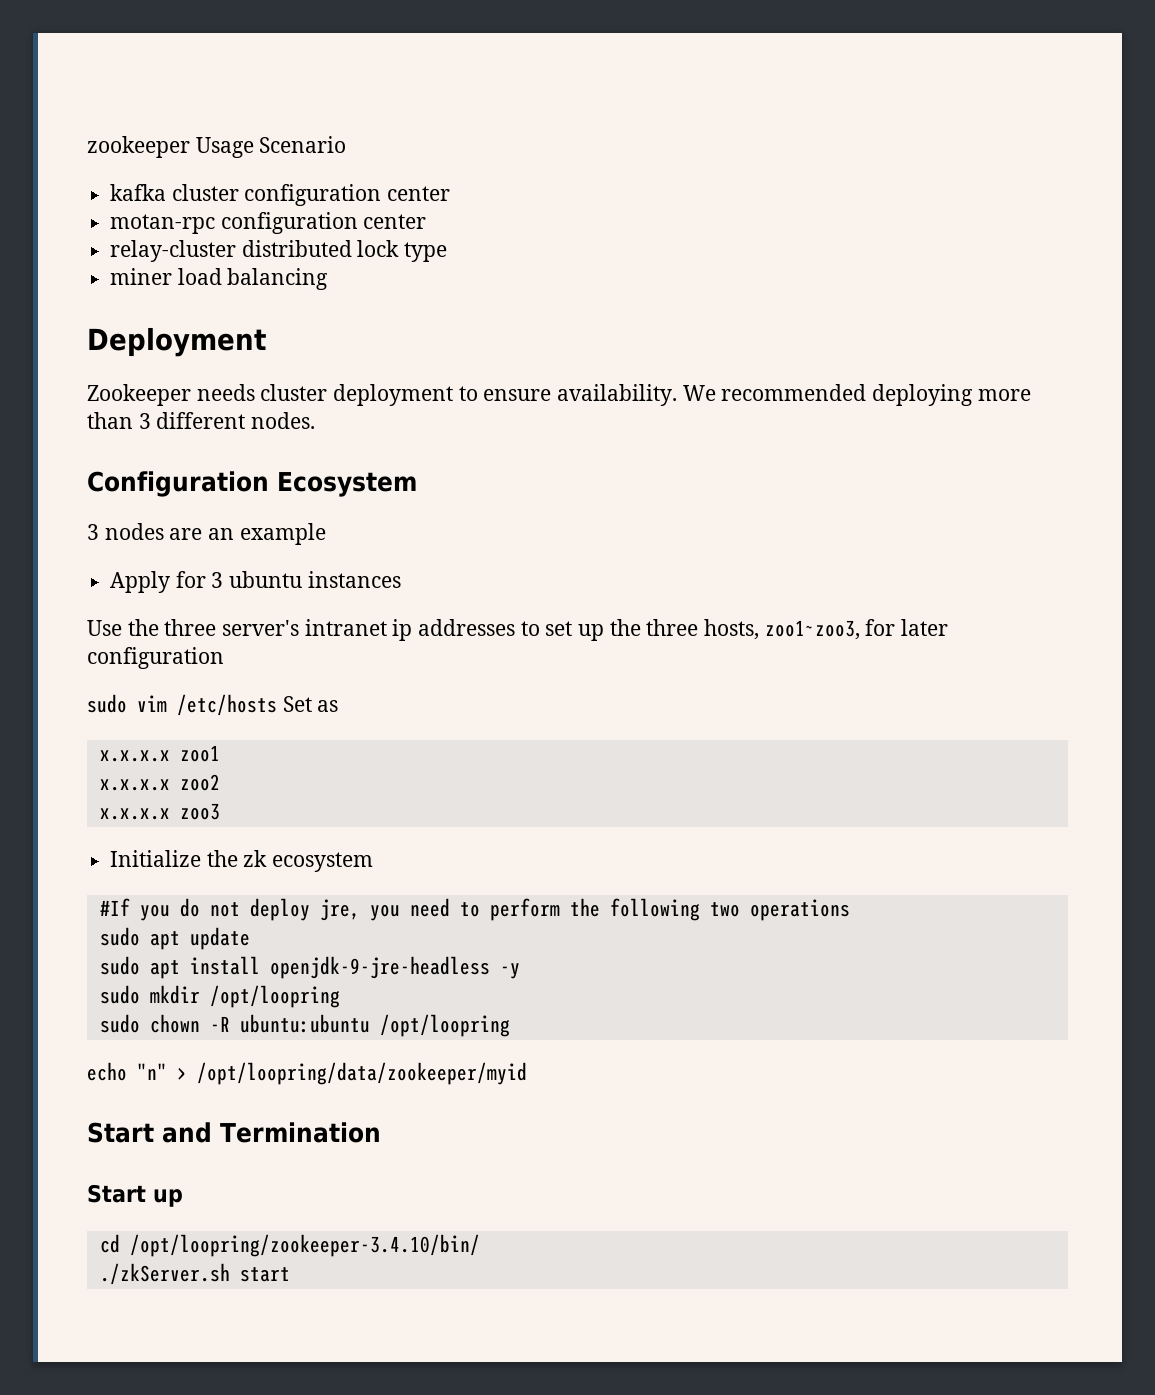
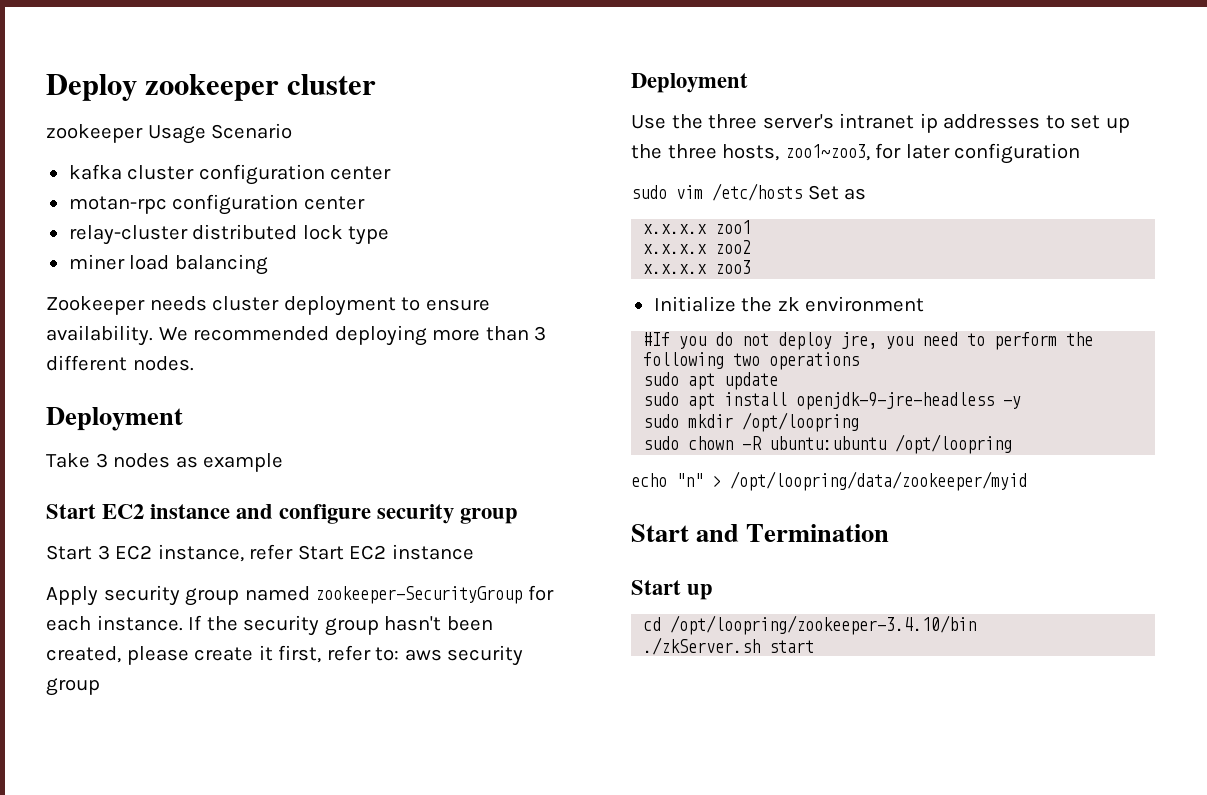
+ Deploy zookeeper cluster
- Deployment
  We recommended deploying more than 3 different nodes.
- Configuration Ecosystem
- 3 nodes are an example
- Apply for 3 ubuntu instances
+ Deployment
+ Take 3 nodes as example
+ Start EC2 instance and configure security group
+ Start 3 EC2 instance, refer Start EC2 instance
+ Apply security group named zookeeper-SecurityGroup for each instance. If the security group hasn't been created, please create it first, refer to: aws security group
+ Deployment
- Initialize the zk ecosystem
+ Initialize the zk environment
- cd /opt/loopring/zookeeper-3.4.10/bin/
+ cd /opt/loopring/zookeeper-3.4.10/bin

